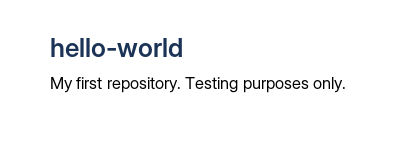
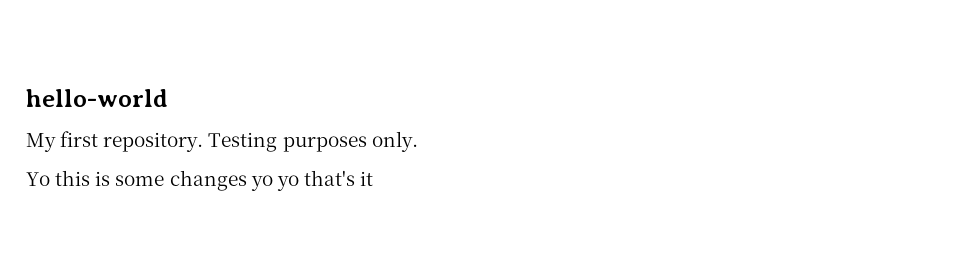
+ Yo this is some changes yo yo that's it

